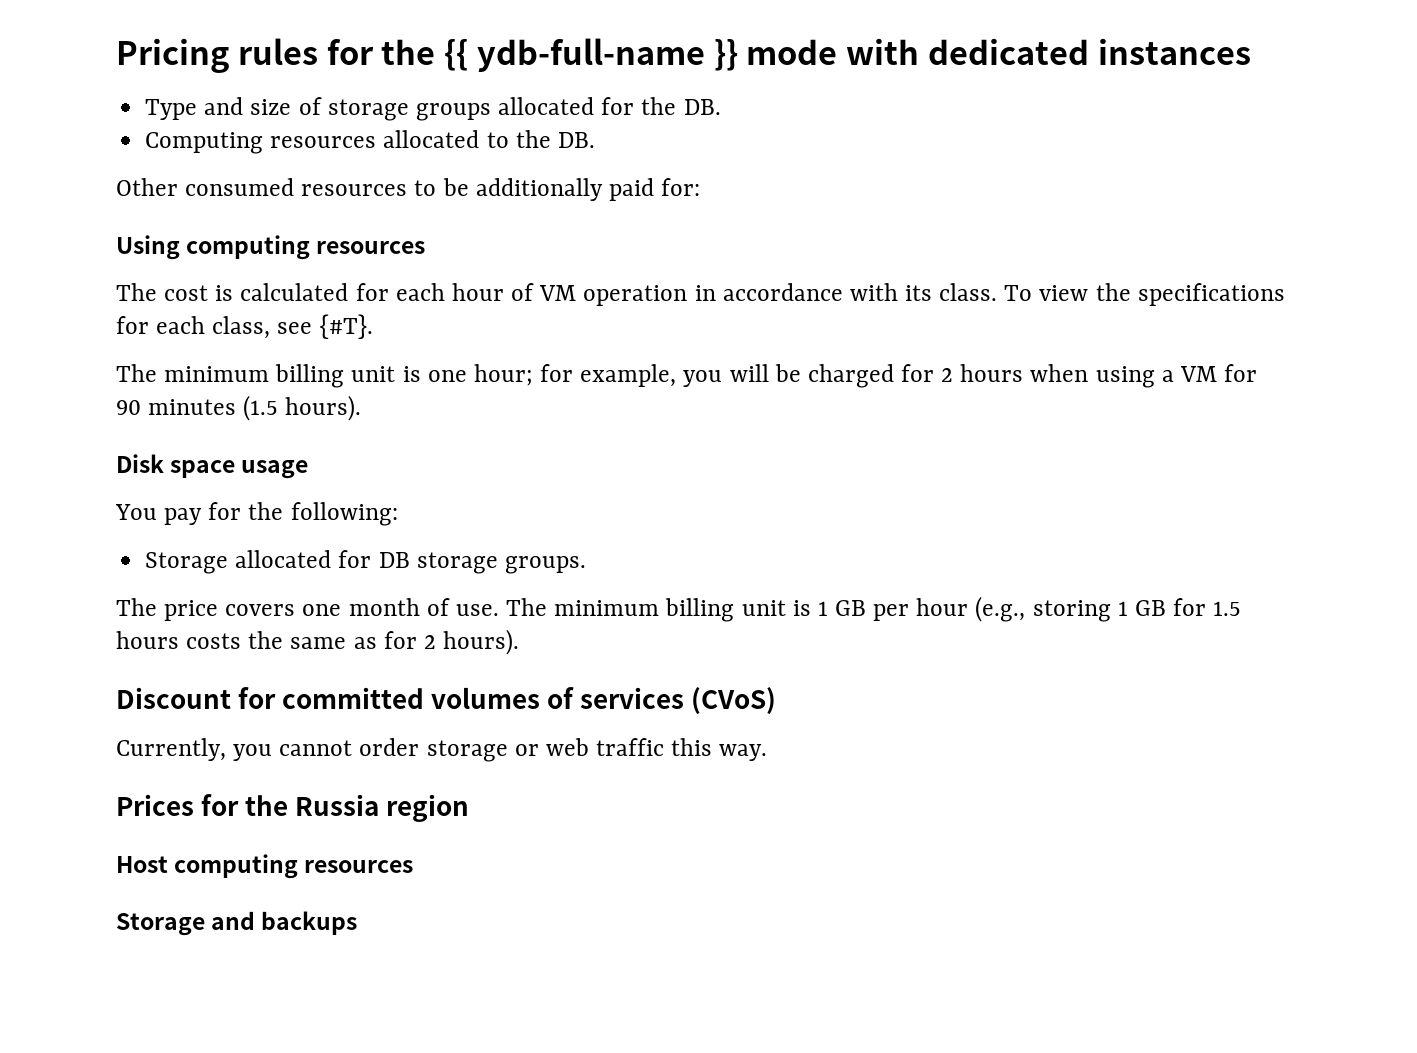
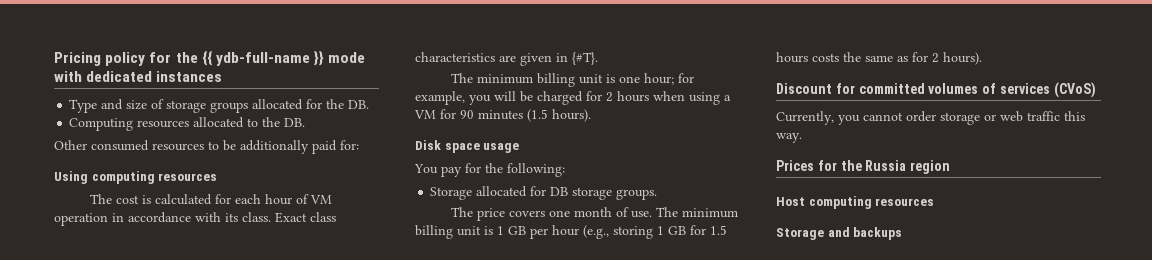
- Pricing rules for the {{ ydb-full-name }} mode with dedicated instances
+ Pricing policy for the {{ ydb-full-name }} mode with dedicated instances
- To view the specifications for each class, see {#T}.
+ Exact class characteristics are given in {#T}.

